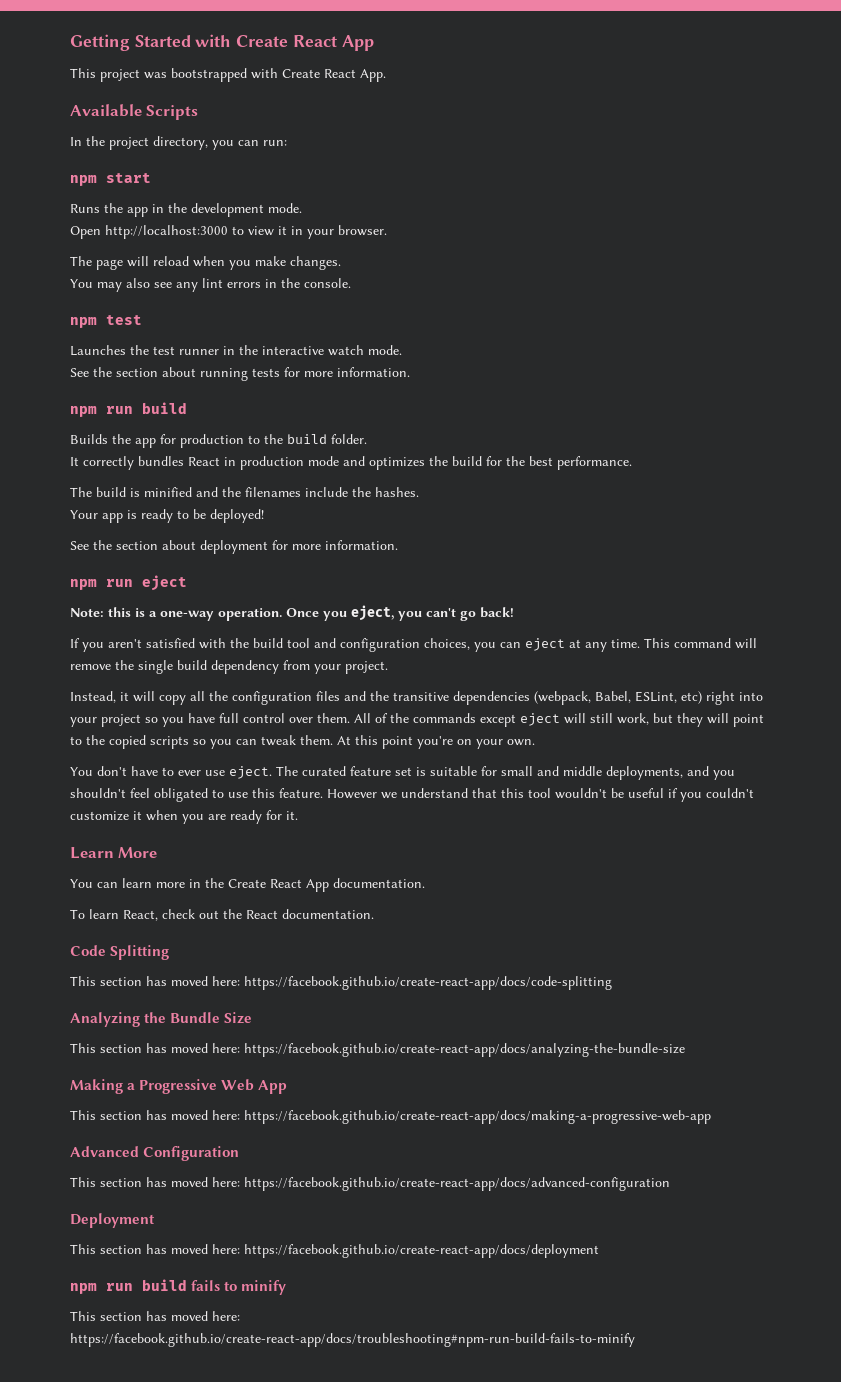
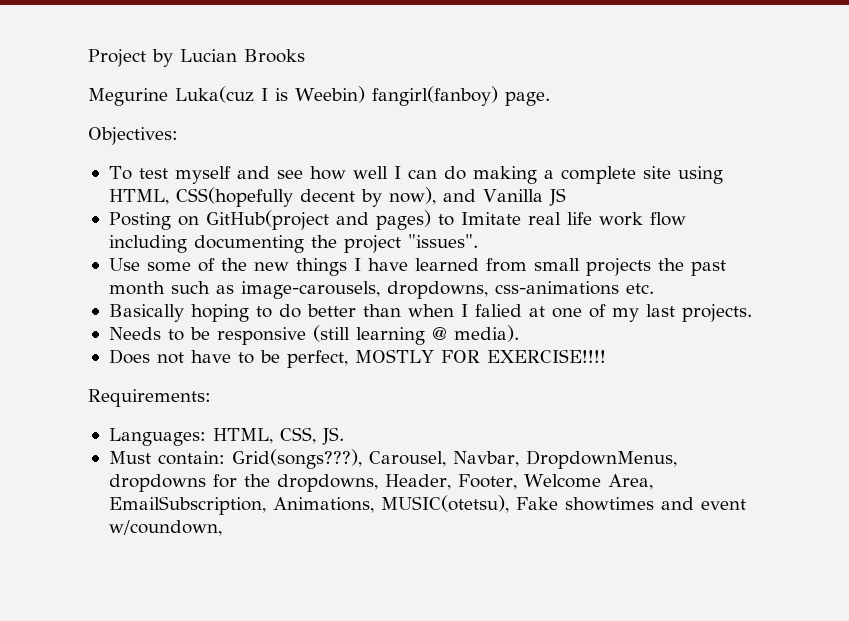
- Getting Started with Create React App
- This project was bootstrapped with Create React App.
- Available Scripts
- In the project directory, you can run:
- npm start
- Runs the app in the development mode.
- Open http://localhost:3000 to view it in your browser.
- The page will reload when you make changes.
- You may also see any lint errors in the console.
- npm test
- Launches the test runner in the interactive watch mode.
- See the section about running tests for more information.
- npm run build
- Builds the app for production to the build folder.
- It correctly bundles React in production mode and optimizes the build for the best performance.
- The build is minified and the filenames include the hashes.
- Your app is ready to be deployed!
- See the section about deployment for more information.
- npm run eject
- Note: this is a one-way operation. Once you eject, you can't go back!
- If you aren't satisfied with the build tool and configuration choices, you can eject at any time. This command will remove the single build dependency from your project.
- Instead, it will copy all the configuration files and the transitive dependencies (webpack, Babel, ESLint, etc) right into your project so you have full control over them. All of the commands except eject will still work, but they will point to the copied scripts so you can tweak them. At this point you're on your own.
- You don't have to ever use eject. The curated feature set is suitable for small and middle deployments, and you shouldn't feel obligated to use this feature. However we understand that this tool wouldn't be useful if you couldn't customize it when you are ready for it.
- Learn More
- You can learn more in the Create React App documentation.
- To learn React, check out the React documentation.
- Code Splitting
- This section has moved here: https://facebook.github.io/create-react-app/docs/code-splitting
- Analyzing the Bundle Size
- This section has moved here: https://facebook.github.io/create-react-app/docs/analyzing-the-bundle-size
- Making a Progressive Web App
- This section has moved here: https://facebook.github.io/create-react-app/docs/making-a-progressive-web-app
- Advanced Configuration
- This section has moved here: https://facebook.github.io/create-react-app/docs/advanced-configuration
- Deployment
- This section has moved here: https://facebook.github.io/create-react-app/docs/deployment
- npm run build fails to minify
- This section has moved here: https://facebook.github.io/create-react-app/docs/troubleshooting#npm-run-build-fails-to-minify
+ Project by Lucian Brooks
+ Megurine Luka(cuz I is Weebin) fangirl(fanboy) page.
+ Objectives:
+ To test myself and see how well I can do making a complete site using HTML, CSS(hopefully decent by now), and Vanilla JS
+ Posting on GitHub(project and pages) to Imitate real life work flow including documenting the project "issues".
+ Use some of the new things I have learned from small projects the past month such as image-carousels, dropdowns, css-animations etc.
+ Basically hoping to do better than when I falied at one of my last projects.
+ Needs to be responsive (still learning @ media).
+ Does not have to be perfect, MOSTLY FOR EXERCISE!!!!
+ Requirements:
+ Languages: HTML, CSS, JS.
+ Must contain: Grid(songs???), Carousel, Navbar, DropdownMenus, dropdowns for the dropdowns, Header, Footer, Welcome Area, EmailSubscription, Animations, MUSIC(otetsu), Fake showtimes and event w/coundown,

